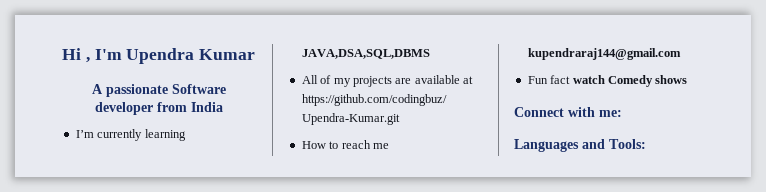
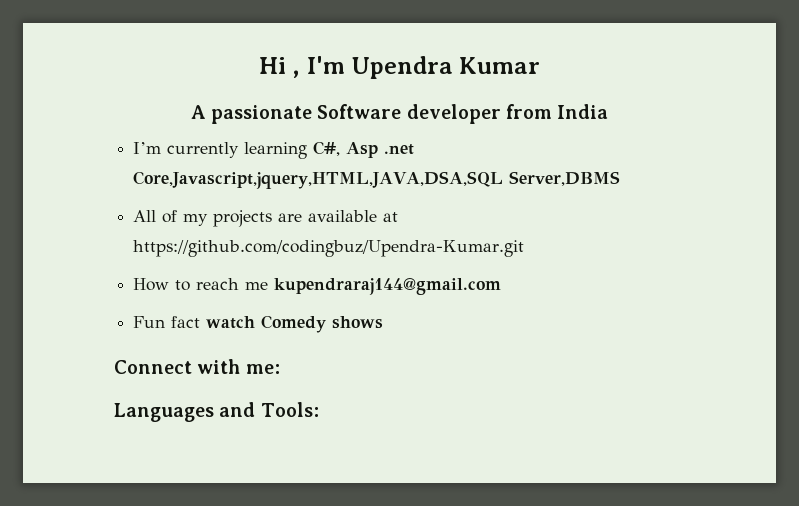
- I’m currently learning JAVA,DSA,SQL,DBMS
+ I’m currently learning C#, Asp .net Core,Javascript,jquery,HTML,JAVA,DSA,SQL Server,DBMS

